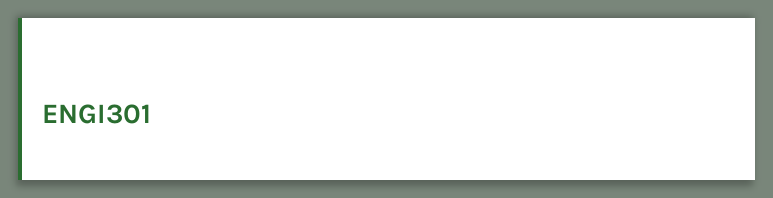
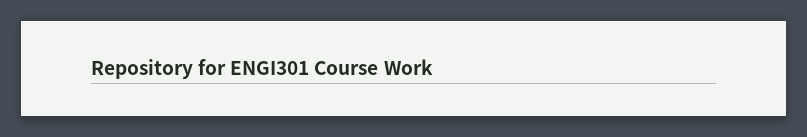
- ENGI301
+ Repository for ENGI301 Course Work

